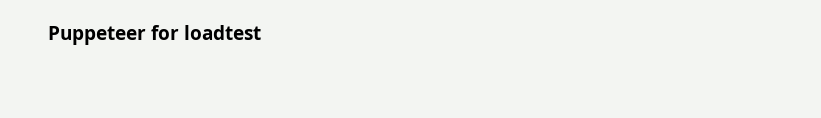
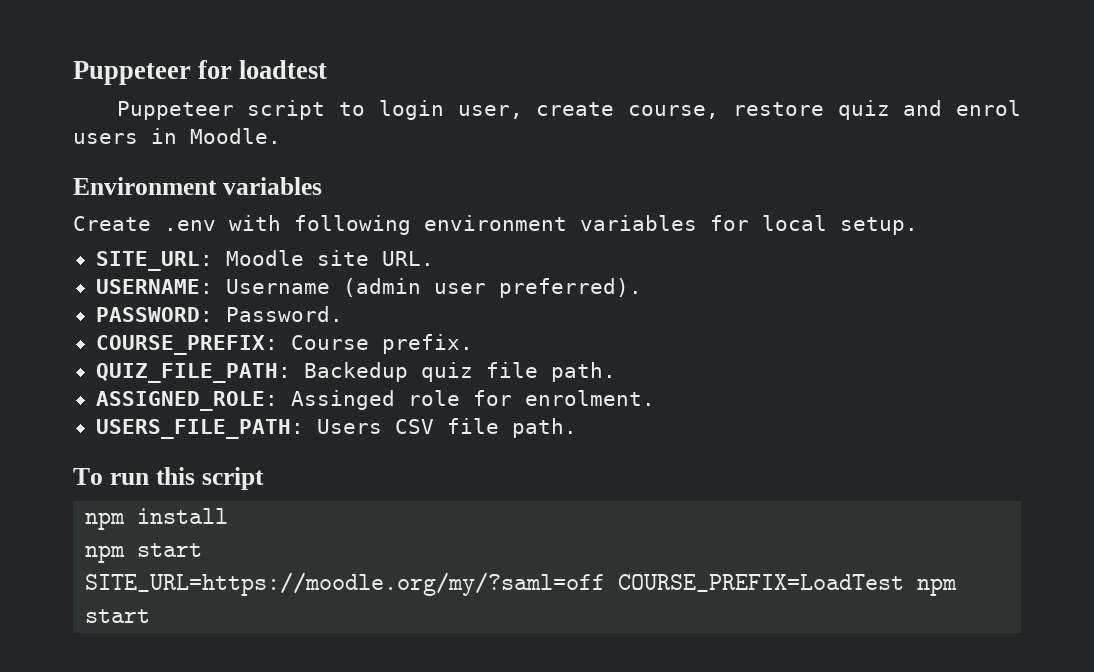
+ Puppeteer script to login user, create course, restore quiz and enrol users in Moodle.
+ Environment variables
+ Create .env with following environment variables for local setup.
+ SITE_URL: Moodle site URL.
+ USERNAME: Username (admin user preferred).
+ PASSWORD: Password.
+ COURSE_PREFIX: Course prefix.
+ QUIZ_FILE_PATH: Backedup quiz file path.
+ ASSIGNED_ROLE: Assinged role for enrolment.
+ USERS_FILE_PATH: Users CSV file path.
+ To run this script
+ npm install
+ npm start
+ SITE_URL=https://moodle.org/my/?saml=off COURSE_PREFIX=LoadTest npm start

